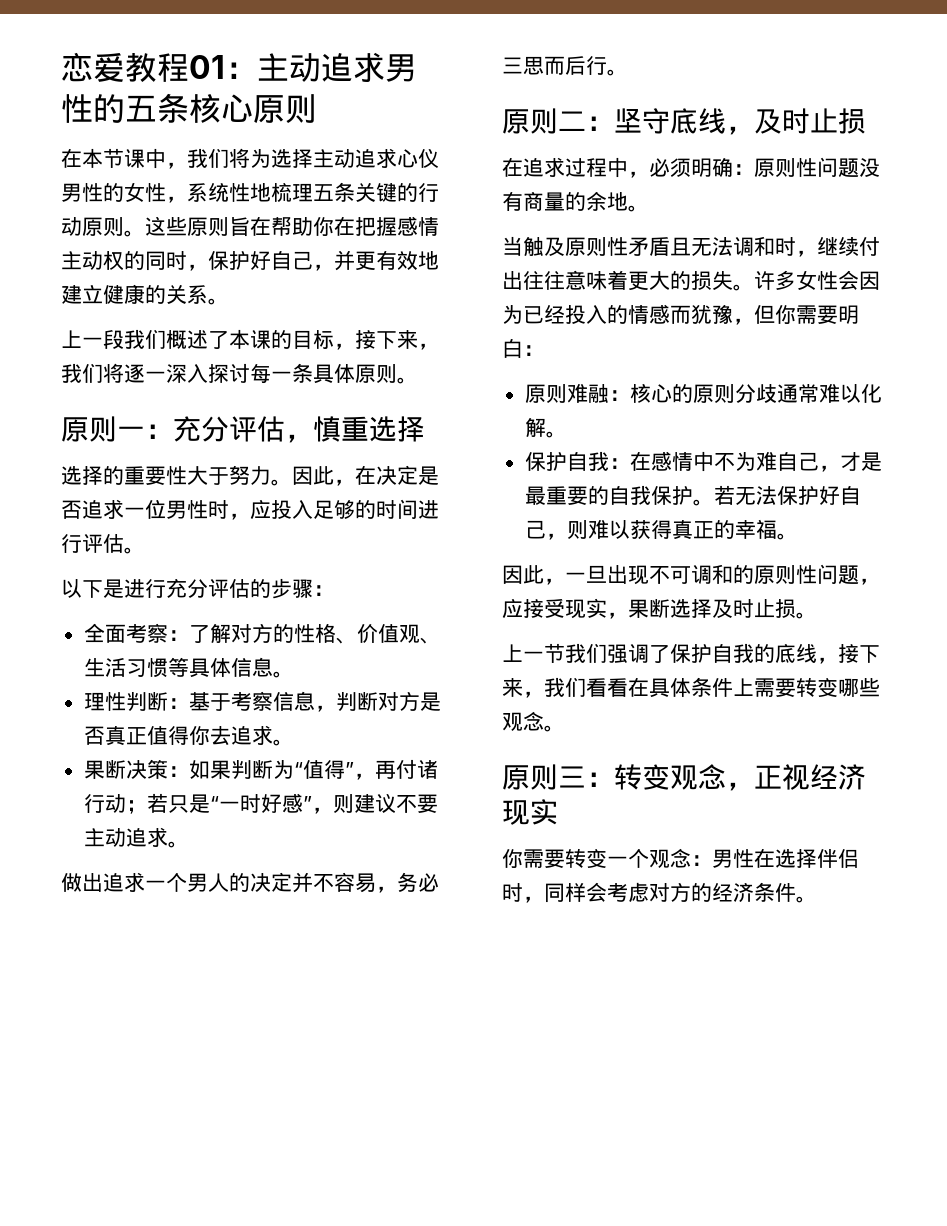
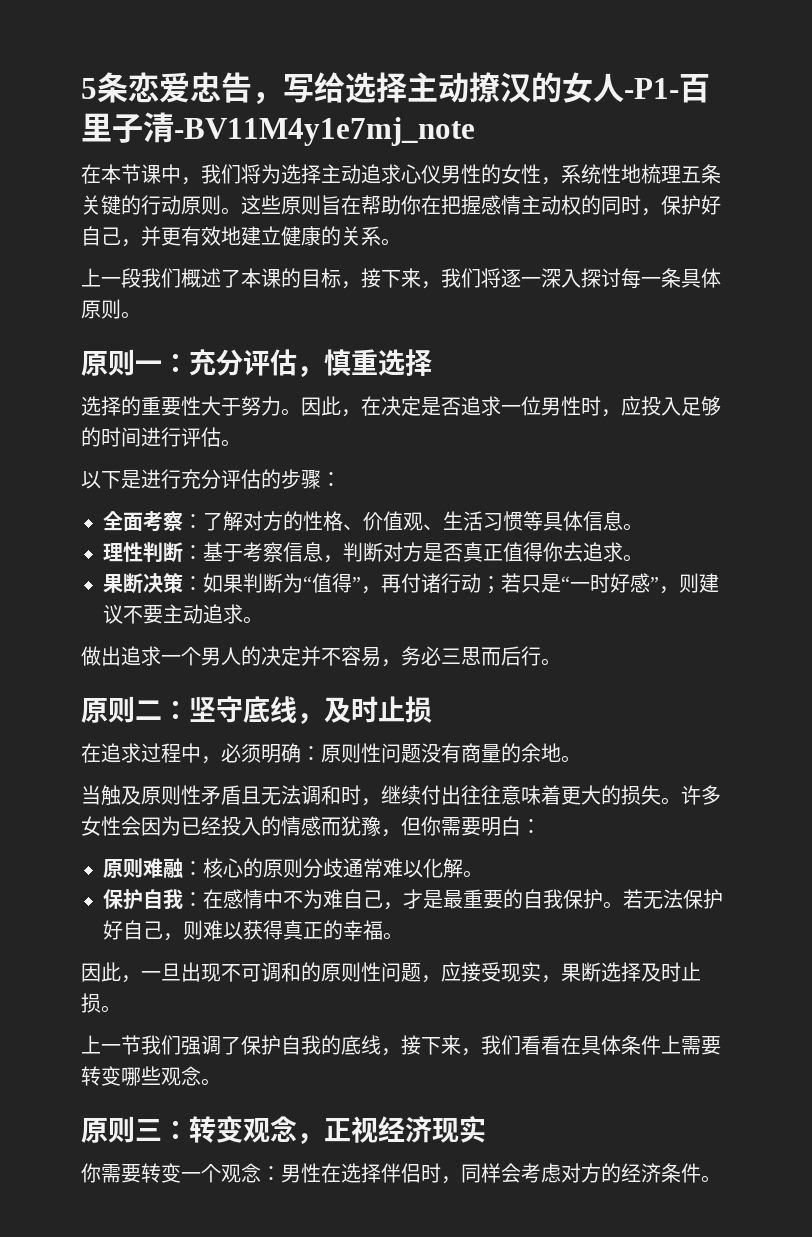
- 恋爱教程01：主动追求男性的五条核心原则
+ 5条恋爱忠告，写给选择主动撩汉的女人-P1-百里子清-BV11M4y1e7mj_note

